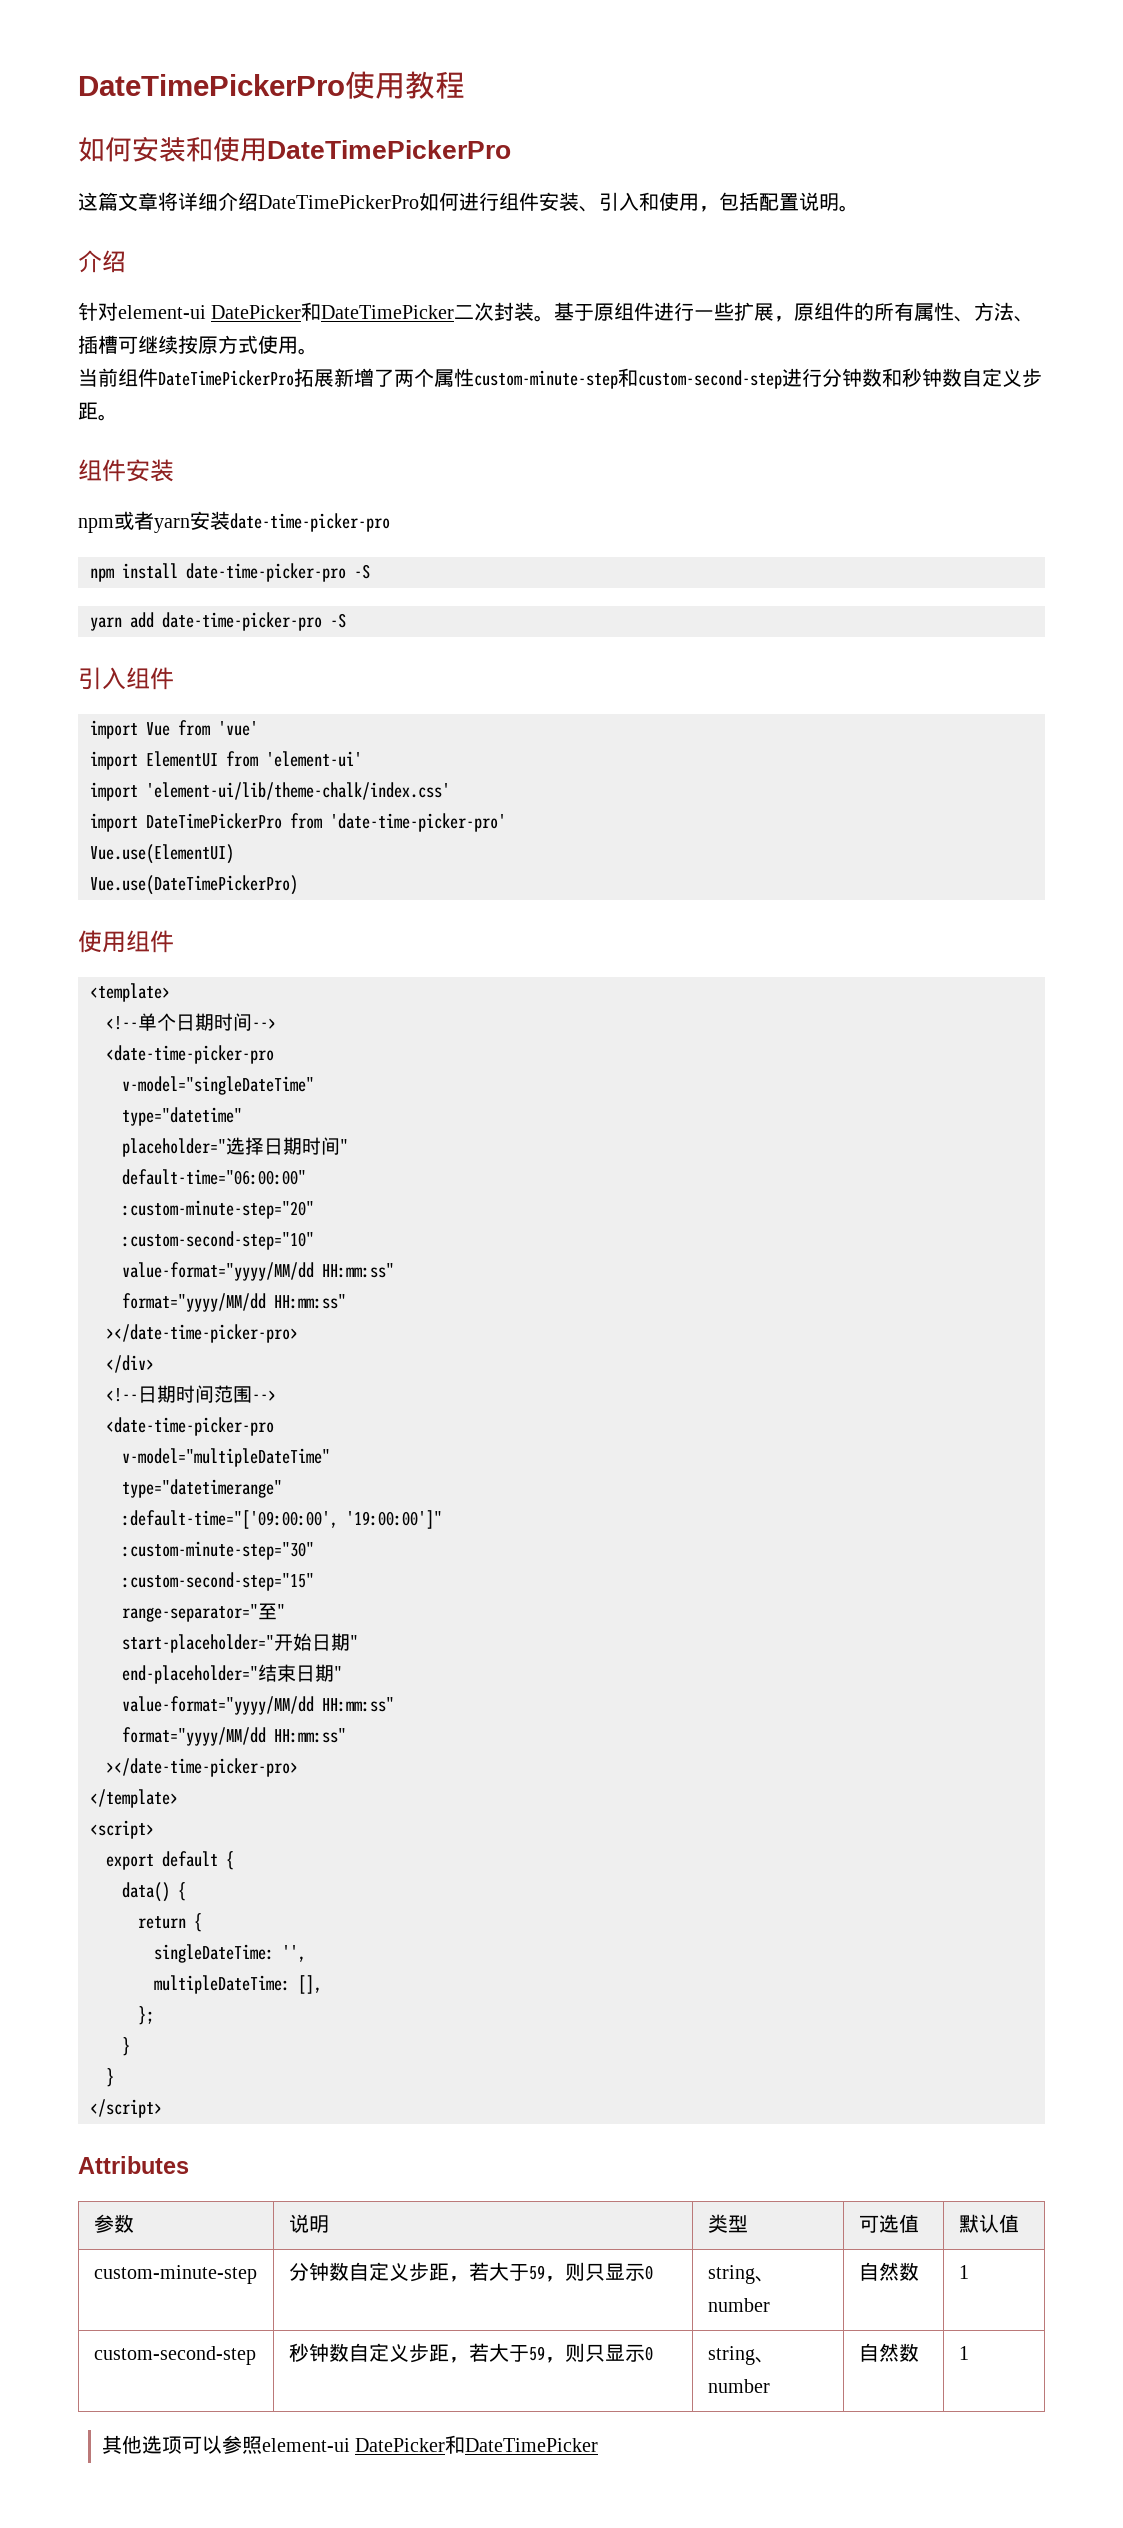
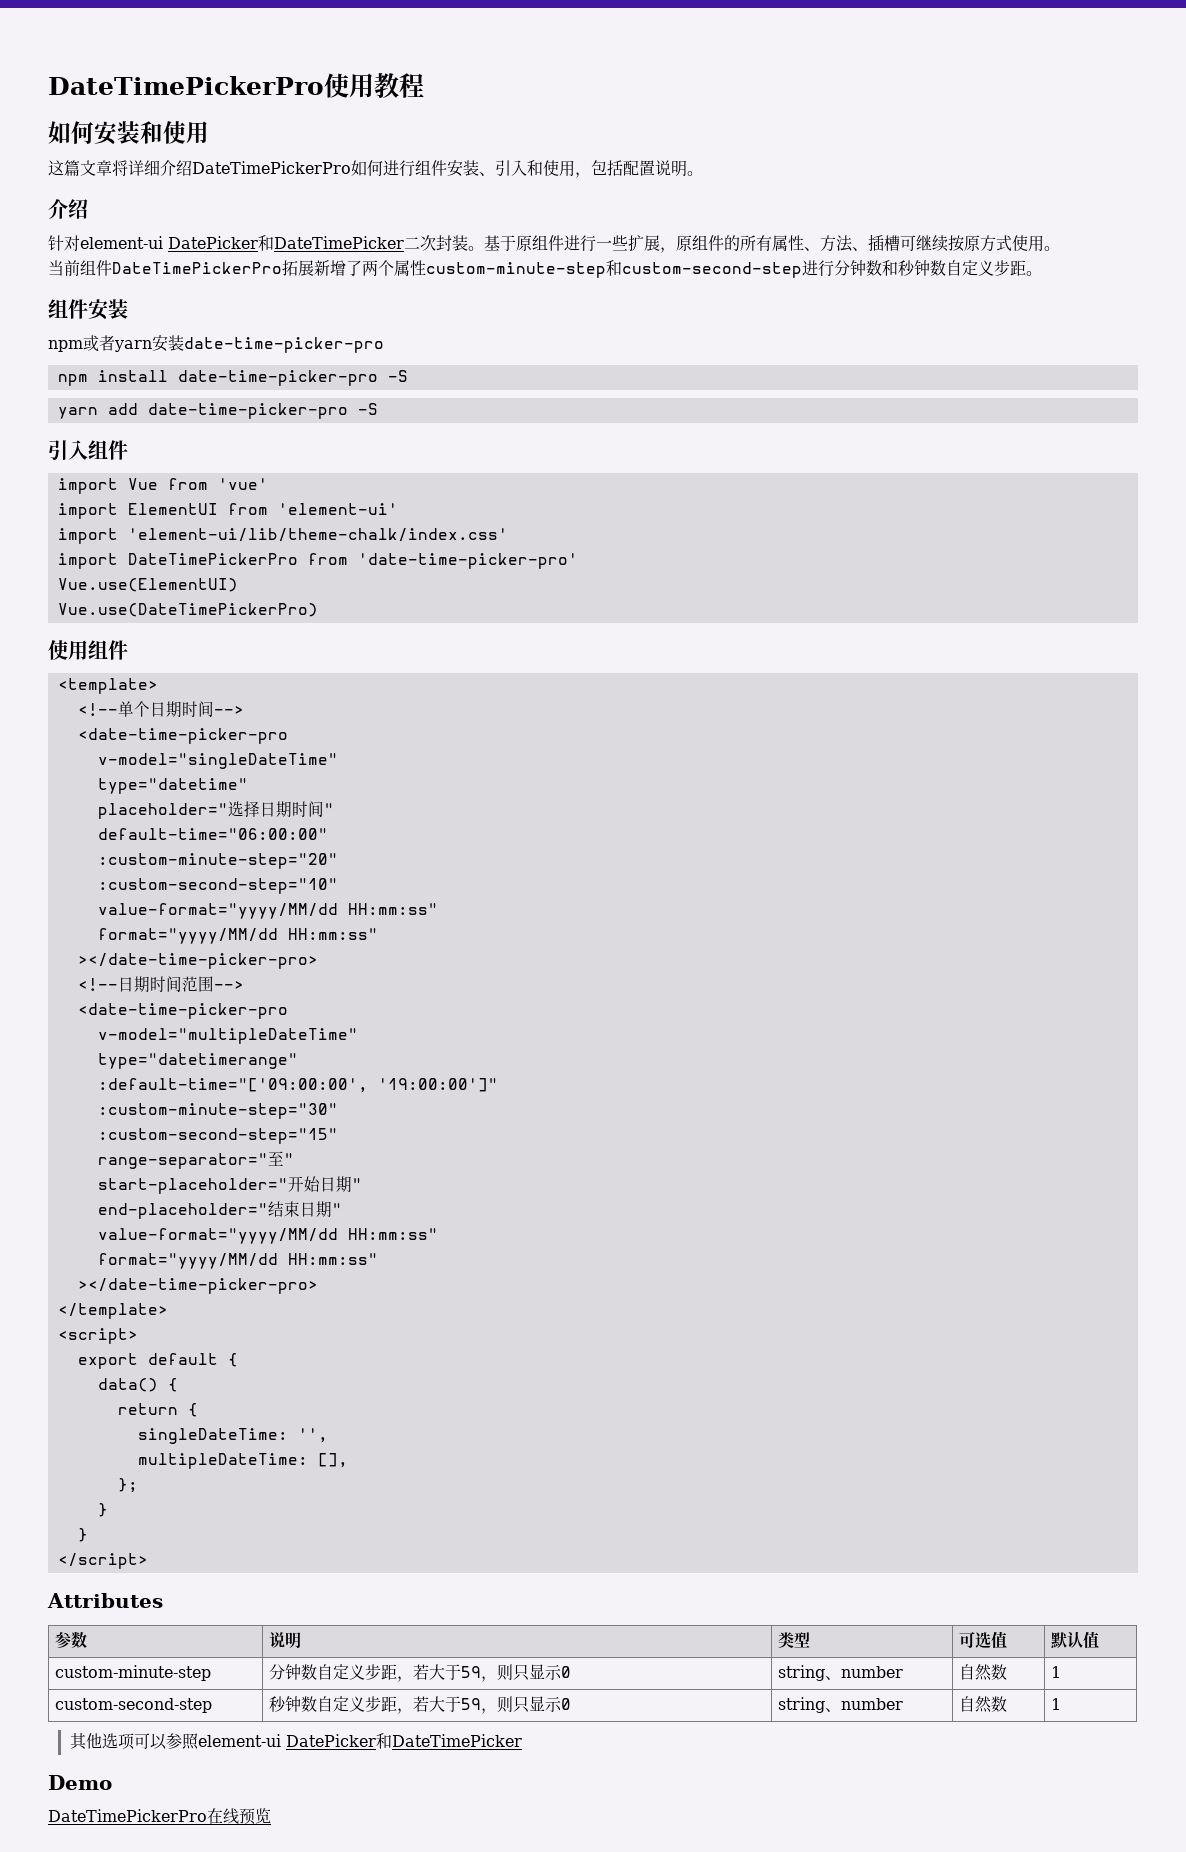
- 如何安装和使用DateTimePickerPro
+ 如何安装和使用
- </div>
+ Demo
+ DateTimePickerPro在线预览

